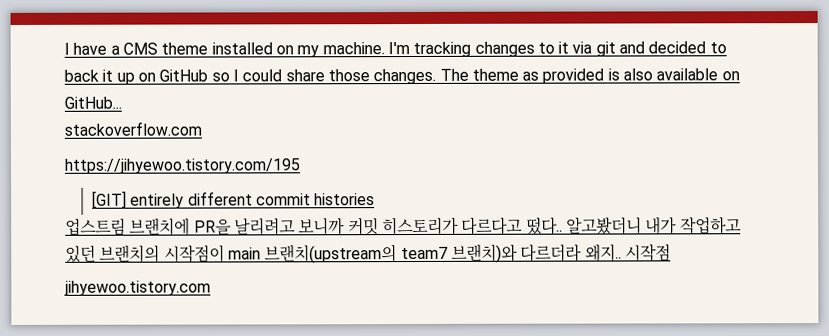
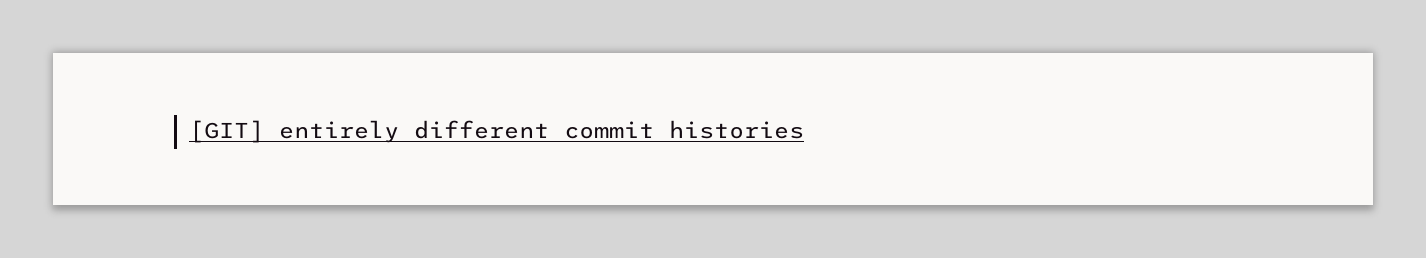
- I have a CMS theme installed on my machine. I'm tracking changes to it via git and decided to back it up on GitHub so I could share those changes. The theme as provided is also available on GitHub...
- stackoverflow.com
- https://jihyewoo.tistory.com/195
- 업스트림 브랜치에 PR을 날리려고 보니까 커밋 히스토리가 다르다고 떴다.. 알고봤더니 내가 작업하고 있던 브랜치의 시작점이 main 브랜치(upstream의 team7 브랜치)와 다르더라 왜지.. 시작점
- jihyewoo.tistory.com

